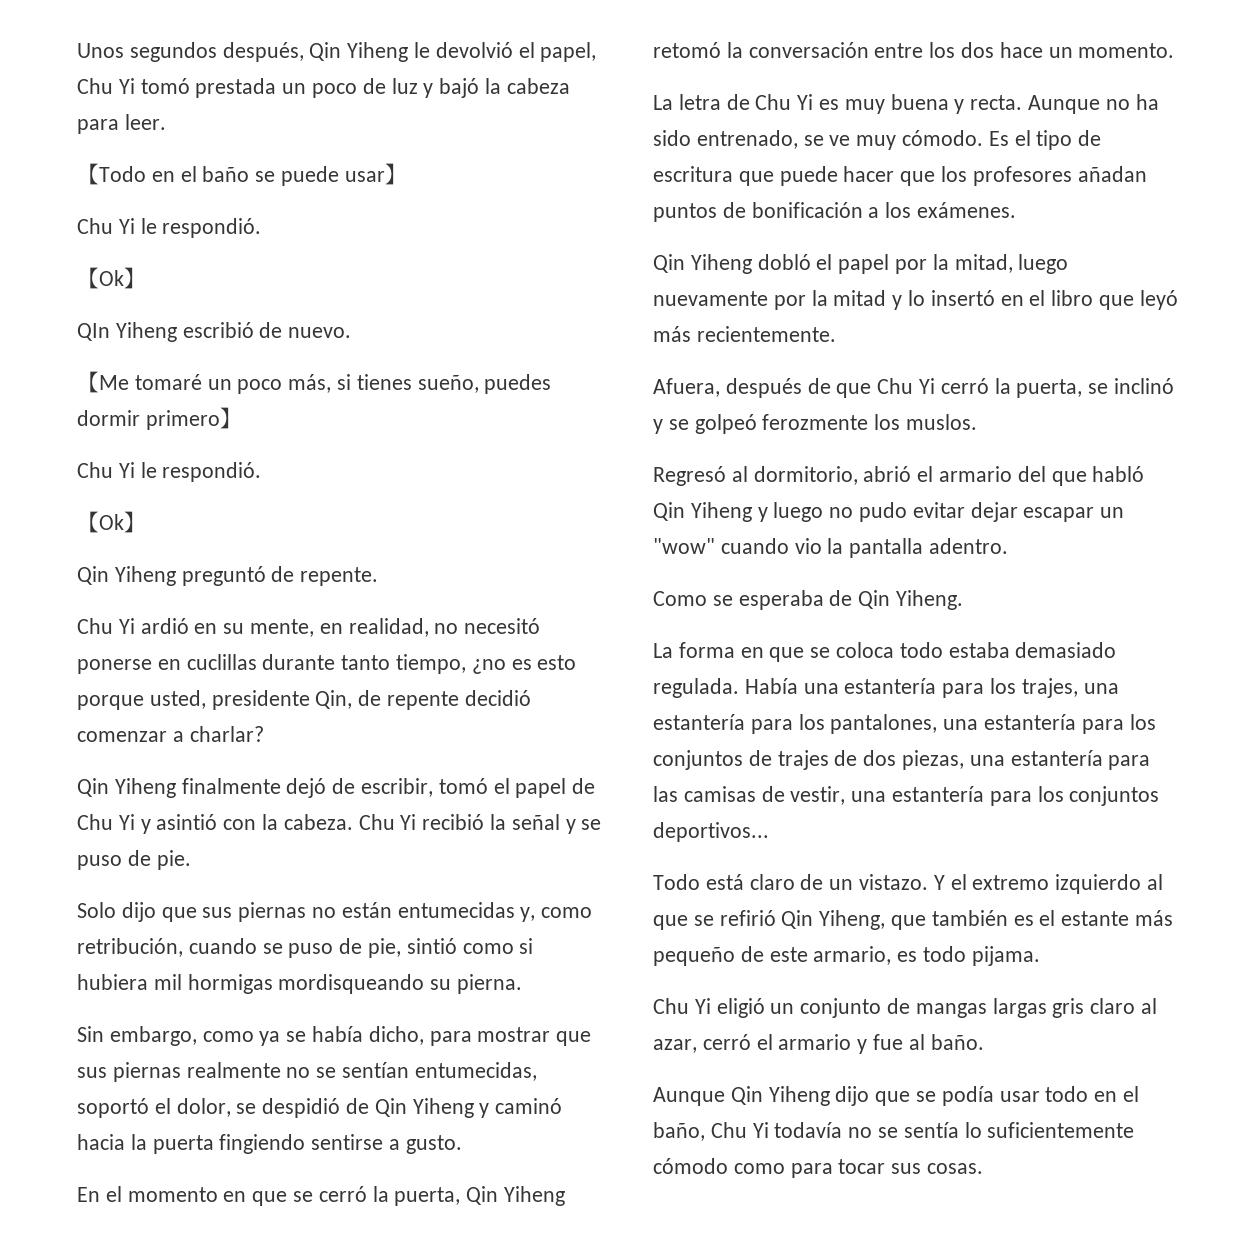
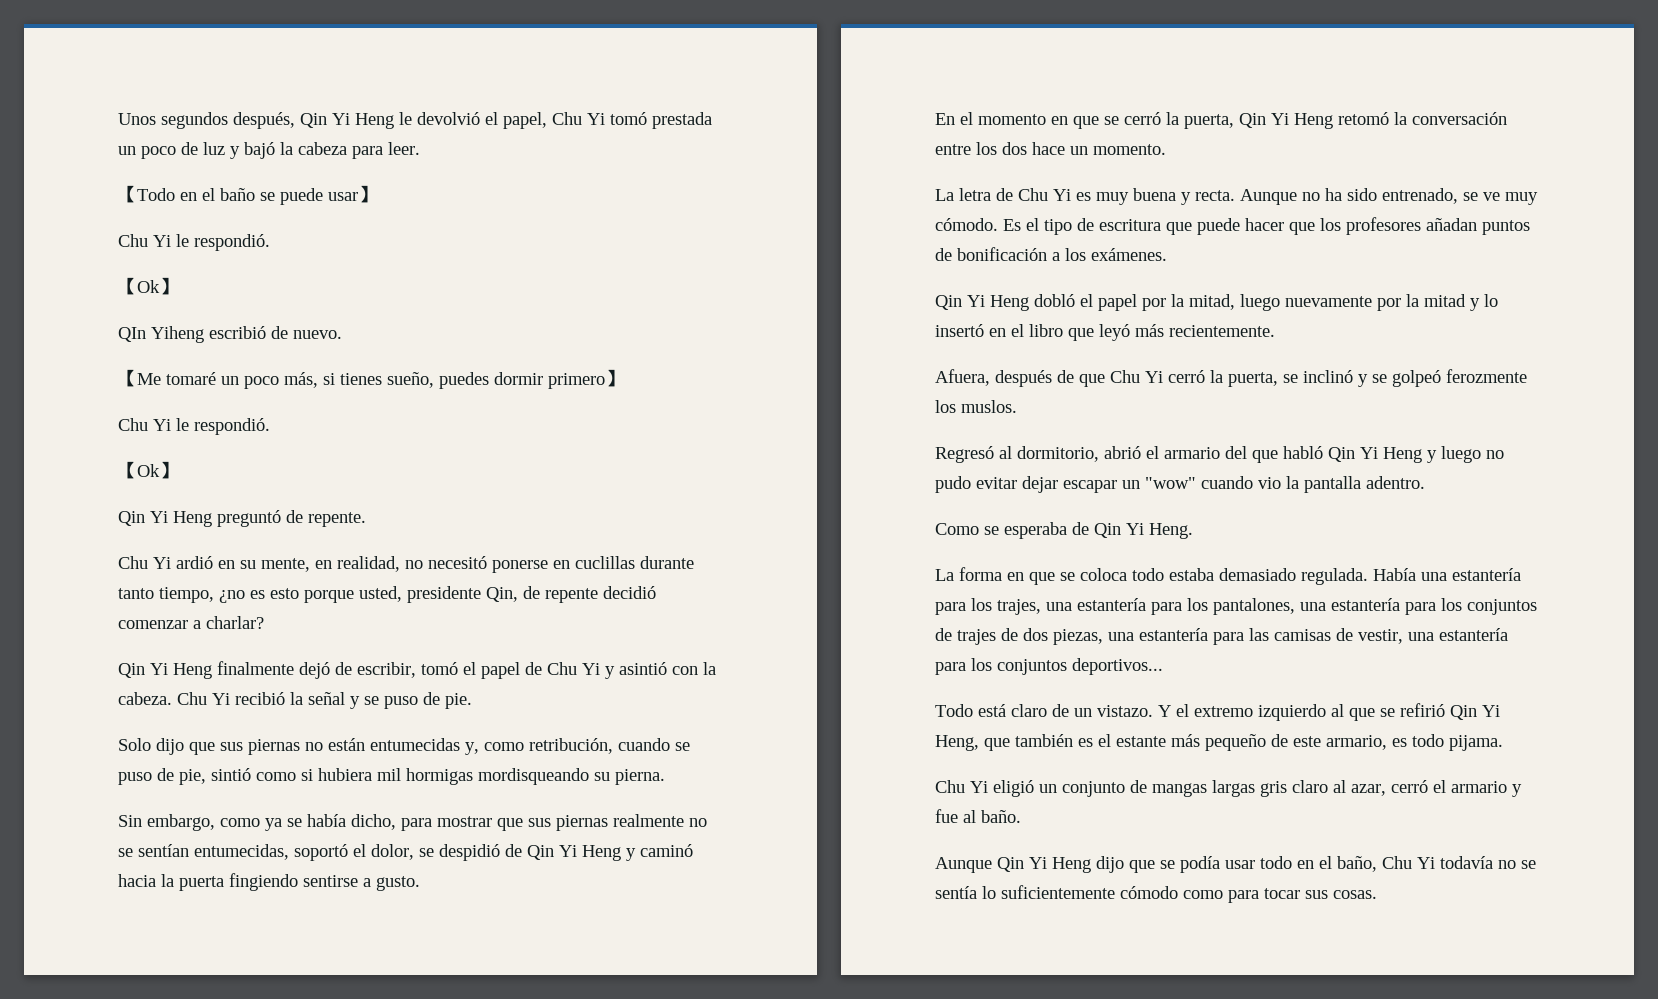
- Unos segundos después, Qin Yiheng le devolvió el papel, Chu Yi tomó prestada un poco de luz y bajó la cabeza para leer.
+ Unos segundos después, Qin Yi Heng le devolvió el papel, Chu Yi tomó prestada un poco de luz y bajó la cabeza para leer.
- Qin Yiheng preguntó de repente.
+ Qin Yi Heng preguntó de repente.
- Qin Yiheng finalmente dejó de escribir, tomó el papel de Chu Yi y asintió con la cabeza.
+ Qin Yi Heng finalmente dejó de escribir, tomó el papel de Chu Yi y asintió con la cabeza.
- Sin embargo, como ya se había dicho, para mostrar que sus piernas realmente no se sentían entumecidas, soportó el dolor, se despidió de Qin Yiheng y caminó hacia la puerta fingiendo sentirse a gusto.
+ Sin embargo, como ya se había dicho, para mostrar que sus piernas realmente no se sentían entumecidas, soportó el dolor, se despidió de Qin Yi Heng y caminó hacia la puerta fingiendo sentirse a gusto.
- En el momento en que se cerró la puerta, Qin Yiheng retomó la conversación entre los dos hace un momento.
+ En el momento en que se cerró la puerta, Qin Yi Heng retomó la conversación entre los dos hace un momento.
- Qin Yiheng dobló el papel por la mitad, luego nuevamente por la mitad y lo insertó en el libro que leyó más recientemente.
+ Qin Yi Heng dobló el papel por la mitad, luego nuevamente por la mitad y lo insertó en el libro que leyó más recientemente.
- Regresó al dormitorio, abrió el armario del que habló Qin Yiheng y luego no pudo evitar dejar escapar un "wow" cuando vio la pantalla adentro.
+ Regresó al dormitorio, abrió el armario del que habló Qin Yi Heng y luego no pudo evitar dejar escapar un "wow" cuando vio la pantalla adentro.
- Como se esperaba de Qin Yiheng.
+ Como se esperaba de Qin Yi Heng.
- Y el extremo izquierdo al que se refirió Qin Yiheng, que también es el estante más pequeño de este armario, es todo pijama.
+ Y el extremo izquierdo al que se refirió Qin Yi Heng, que también es el estante más pequeño de este armario, es todo pijama.
- Aunque Qin Yiheng dijo que se podía usar todo en el baño, Chu Yi todavía no se sentía lo suficientemente cómodo como para tocar sus cosas.
+ Aunque Qin Yi Heng dijo que se podía usar todo en el baño, Chu Yi todavía no se sentía lo suficientemente cómodo como para tocar sus cosas.

